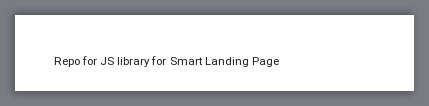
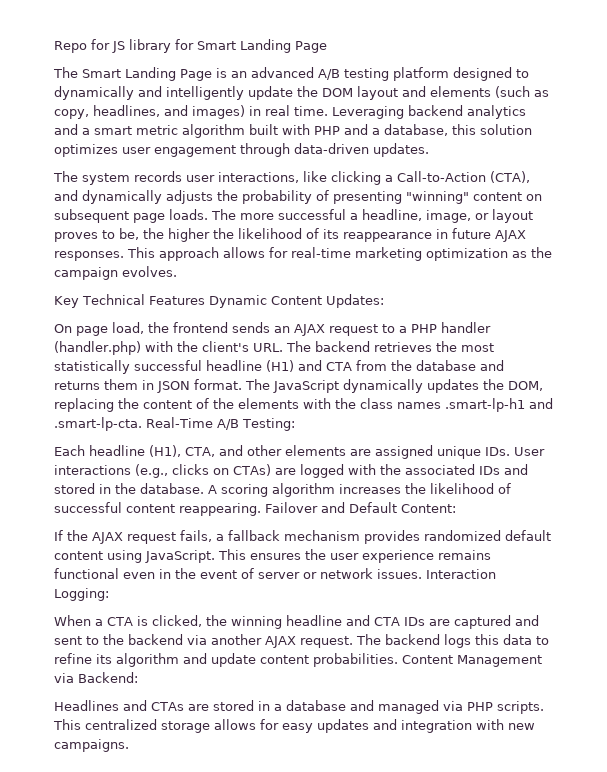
+ The Smart Landing Page is an advanced A/B testing platform designed to dynamically and intelligently update the DOM layout and elements (such as copy, headlines, and images) in real time. Leveraging backend analytics and a smart metric algorithm built with PHP and a database, this solution optimizes user engagement through data-driven updates.
+ The system records user interactions, like clicking a Call-to-Action (CTA), and dynamically adjusts the probability of presenting "winning" content on subsequent page loads. The more successful a headline, image, or layout proves to be, the higher the likelihood of its reappearance in future AJAX responses. This approach allows for real-time marketing optimization as the campaign evolves.
+ Key Technical Features Dynamic Content Updates:
+ On page load, the frontend sends an AJAX request to a PHP handler (handler.php) with the client's URL. The backend retrieves the most statistically successful headline (H1) and CTA from the database and returns them in JSON format. The JavaScript dynamically updates the DOM, replacing the content of the elements with the class names .smart-lp-h1 and .smart-lp-cta. Real-Time A/B Testing:
+ Each headline (H1), CTA, and other elements are assigned unique IDs. User interactions (e.g., clicks on CTAs) are logged with the associated IDs and stored in the database. A scoring algorithm increases the likelihood of successful content reappearing. Failover and Default Content:
+ If the AJAX request fails, a fallback mechanism provides randomized default content using JavaScript. This ensures the user experience remains functional even in the event of server or network issues. Interaction Logging:
+ When a CTA is clicked, the winning headline and CTA IDs are captured and sent to the backend via another AJAX request. The backend logs this data to refine its algorithm and update content probabilities. Content Management via Backend:
+ Headlines and CTAs are stored in a database and managed via PHP scripts. This centralized storage allows for easy updates and integration with new campaigns.

